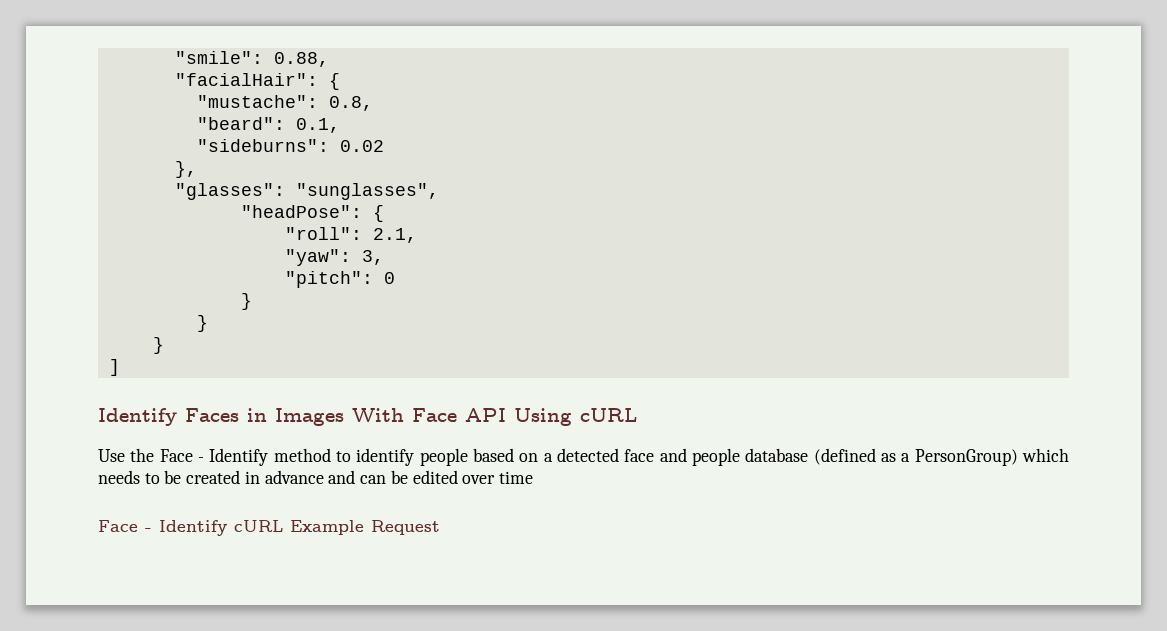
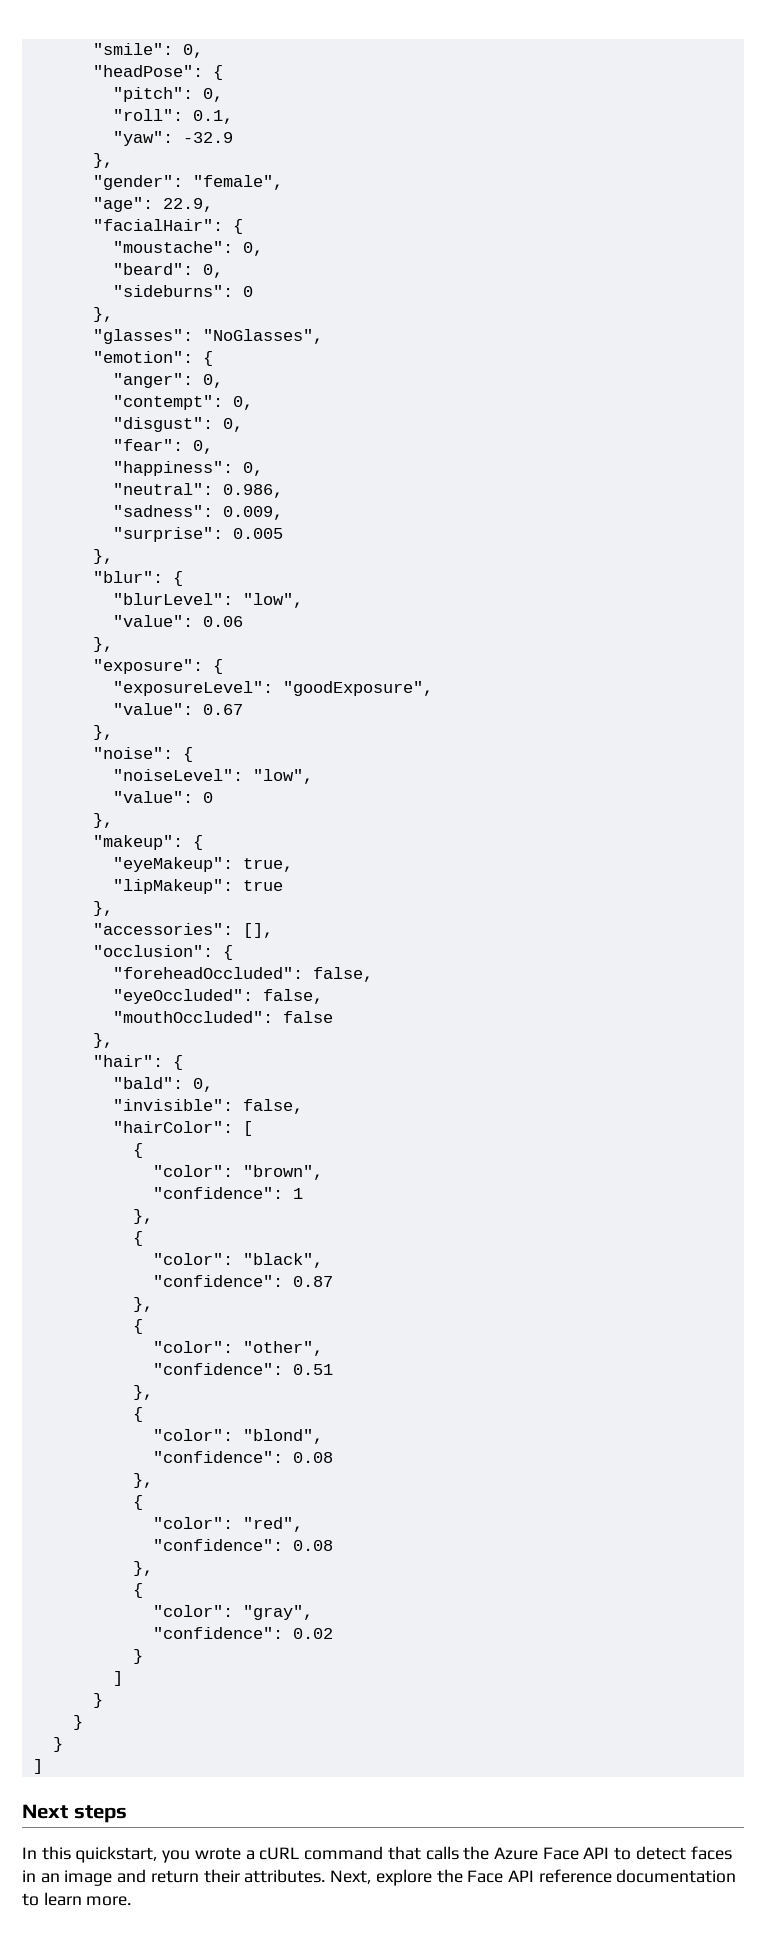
- "smile": 0.88,
+ "smile": 0,
+ "headPose": {
+ "pitch": 0,
+ "roll": 0.1,
+ "yaw": -32.9
+ },
+ "gender": "female",
+ "age": 22.9,
- "mustache": 0.8,
+ "moustache": 0,
- "beard": 0.1,
+ "beard": 0,
- "sideburns": 0.02
+ "sideburns": 0
- "glasses": "sunglasses",
- "headPose": {
- "roll": 2.1,
- "yaw": 3,
- "pitch": 0
+ "glasses": "NoGlasses",
+ "emotion": {
+ "anger": 0,
+ "contempt": 0,
+ "disgust": 0,
+ "fear": 0,
+ "happiness": 0,
+ "neutral": 0.986,
+ "sadness": 0.009,
+ "surprise": 0.005
+ },
+ "blur": {
+ "blurLevel": "low",
+ "value": 0.06
+ },
+ "exposure": {
+ "exposureLevel": "goodExposure",
+ "value": 0.67
+ },
+ "noise": {
+ "noiseLevel": "low",
+ "value": 0
+ },
+ "makeup": {
+ "eyeMakeup": true,
+ "lipMakeup": true
+ },
+ "accessories": [],
+ "occlusion": {
+ "foreheadOccluded": false,
+ "eyeOccluded": false,
+ "mouthOccluded": false
+ },
+ "hair": {
+ "bald": 0,
+ "invisible": false,
+ "hairColor": [
+ {
+ "color": "brown",
+ "confidence": 1
+ },
+ {
+ "color": "black",
+ "confidence": 0.87
+ },
+ {
+ "color": "other",
+ "confidence": 0.51
+ },
+ {
+ "color": "blond",
+ "confidence": 0.08
+ },
+ {
+ "color": "red",
+ "confidence": 0.08
+ },
+ {
+ "color": "gray",
+ "confidence": 0.02
+ }
+ ]
  }
  }
  }
  ]
- Identify Faces in Images With Face API Using cURL
- Use the Face - Identify method to identify people based on a detected face and people database (defined as a PersonGroup) which needs to be created in advance and can be edited over time
- Face - Identify cURL Example Request
+ Next steps
+ In this quickstart, you wrote a cURL command that calls the Azure Face API to detect faces in an image and return their attributes. Next, explore the Face API reference documentation to learn more.

